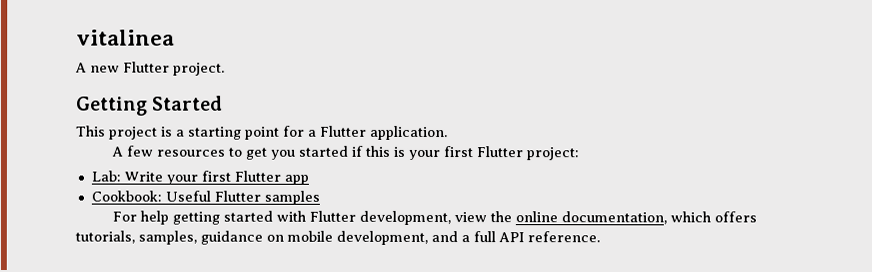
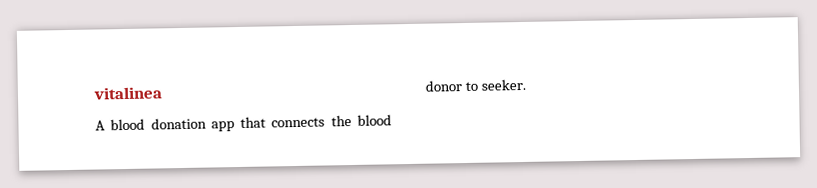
- A new Flutter project.
- Getting Started
- This project is a starting point for a Flutter application.
- A few resources to get you started if this is your first Flutter project:
- Lab: Write your first Flutter app
- Cookbook: Useful Flutter samples
- For help getting started with Flutter development, view the online documentation, which offers tutorials, samples, guidance on mobile development, and a full API reference.
+ A blood donation app that connects the blood donor to seeker.

